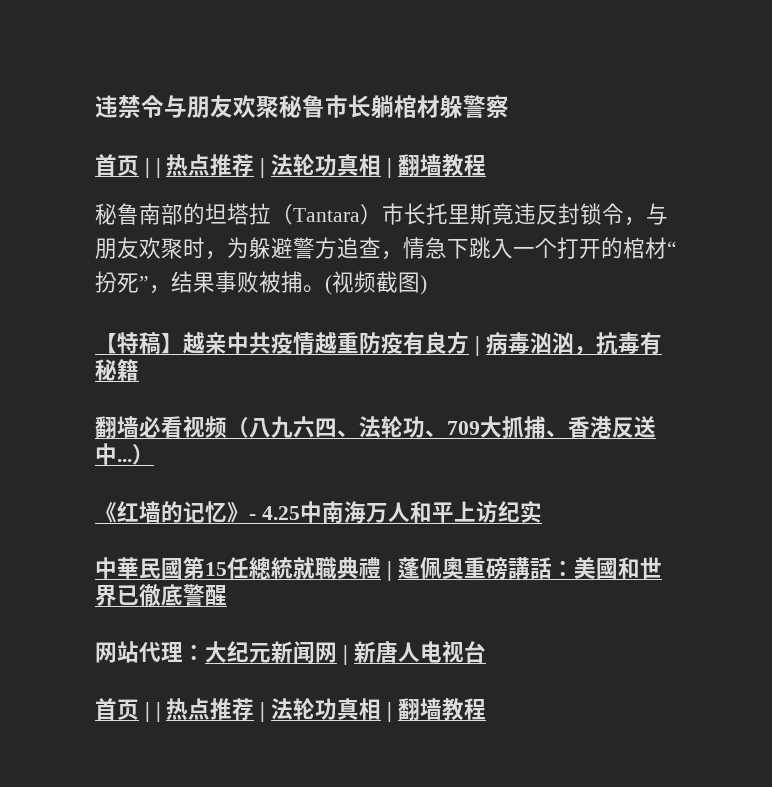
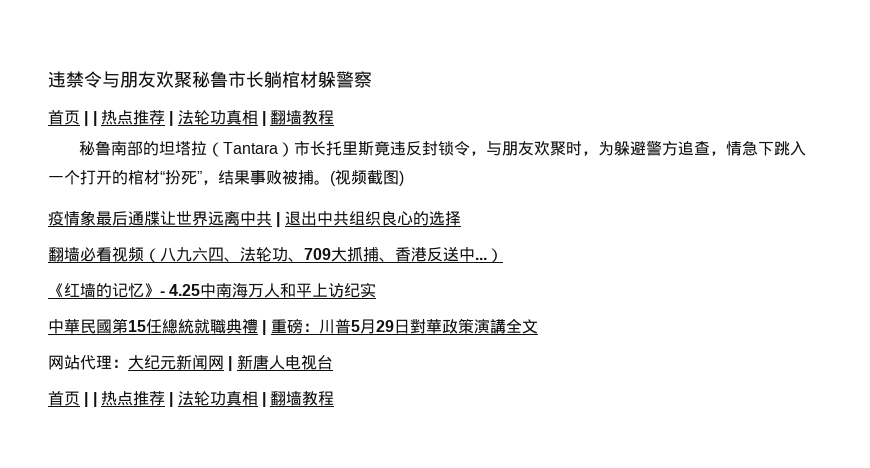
- 【特稿】越亲中共疫情越重防疫有良方 | 病毒汹汹，抗毒有秘籍
+ 疫情象最后通牒让世界远离中共 | 退出中共组织良心的选择
- 中華民國第15任總統就職典禮 | 蓬佩奧重磅講話：美國和世界已徹底警醒
+ 中華民國第15任總統就職典禮 | 重磅：川普5月29日對華政策演講全文

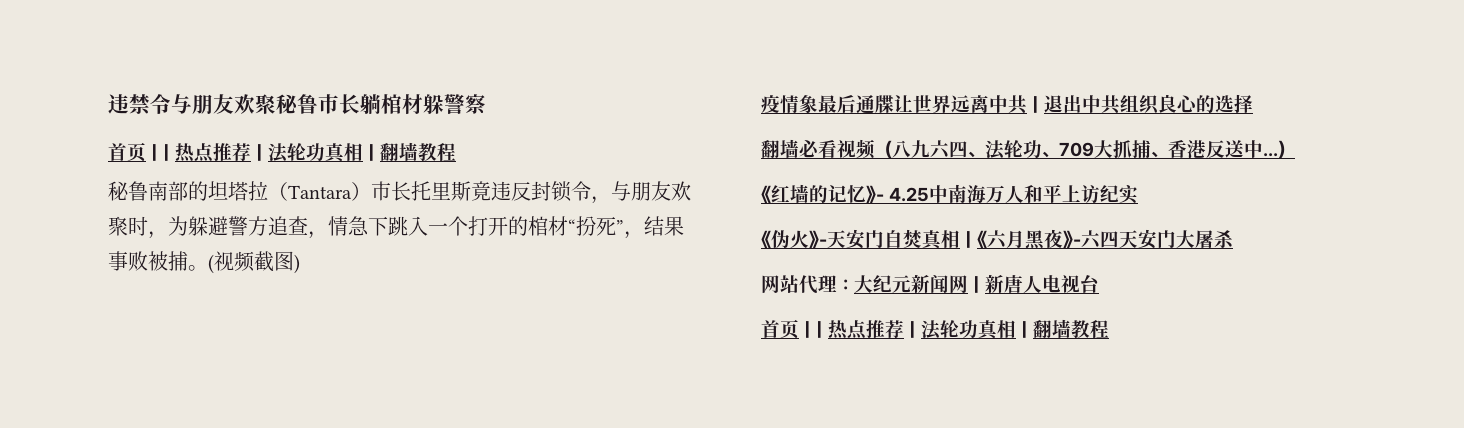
- 中華民國第15任總統就職典禮 | 重磅：川普5月29日對華政策演講全文
+ 《伪火》-天安门自焚真相 | 《六月黑夜》-六四天安门大屠杀

